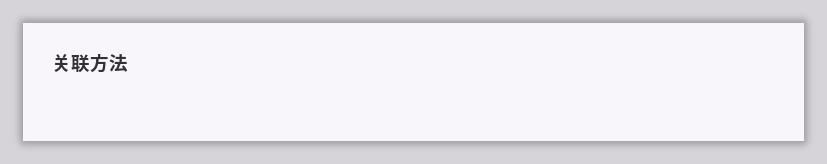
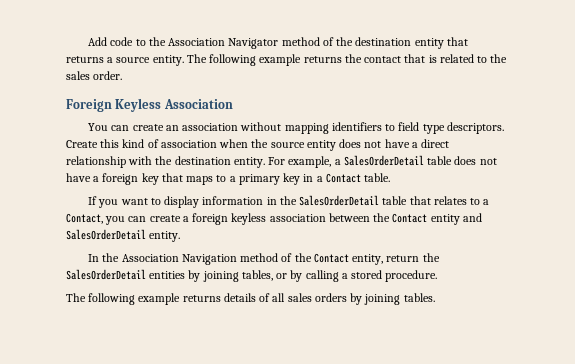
- 关联方法
+ Add code to the Association Navigator method of the destination entity that returns a source entity. The following example returns the contact that is related to the sales order.
+ Foreign Keyless Association
+ You can create an association without mapping identifiers to field type descriptors. Create this kind of association when the source entity does not have a direct relationship with the destination entity. For example, a SalesOrderDetail table does not have a foreign key that maps to a primary key in a Contact table.
+ If you want to display information in the SalesOrderDetail table that relates to a Contact, you can create a foreign keyless association between the Contact entity and SalesOrderDetail entity.
+ In the Association Navigation method of the Contact entity, return the SalesOrderDetail entities by joining tables, or by calling a stored procedure.
+ The following example returns details of all sales orders by joining tables.

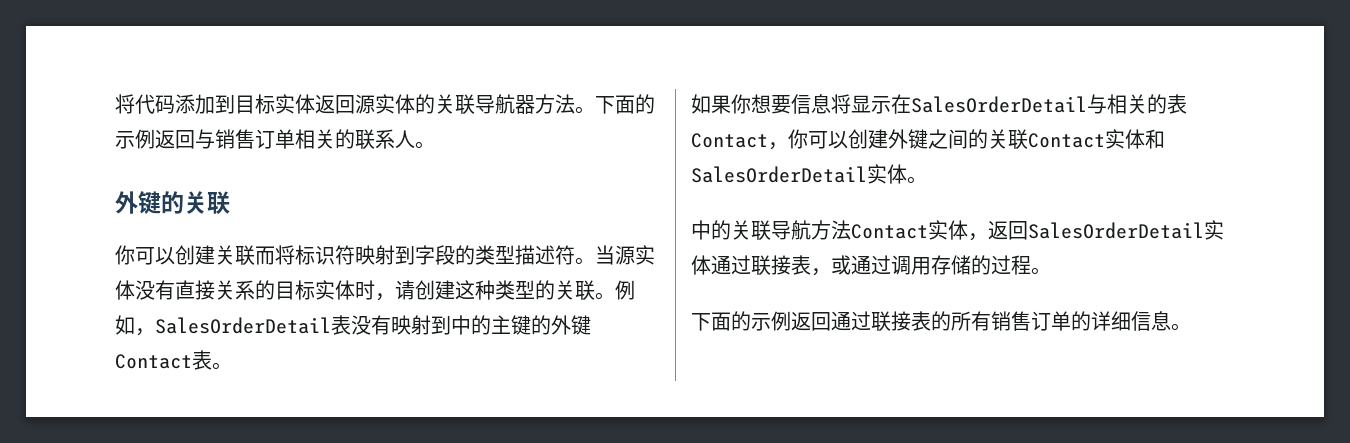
- Add code to the Association Navigator method of the destination entity that returns a source entity. The following example returns the contact that is related to the sales order.
- Foreign Keyless Association
- You can create an association without mapping identifiers to field type descriptors. Create this kind of association when the source entity does not have a direct relationship with the destination entity. For example, a SalesOrderDetail table does not have a foreign key that maps to a primary key in a Contact table.
- If you want to display information in the SalesOrderDetail table that relates to a Contact, you can create a foreign keyless association between the Contact entity and SalesOrderDetail entity.
- In the Association Navigation method of the Contact entity, return the SalesOrderDetail entities by joining tables, or by calling a stored procedure.
- The following example returns details of all sales orders by joining tables.
+ 将代码添加到目标实体返回源实体的关联导航器方法。下面的示例返回与销售订单相关的联系人。
+ 外键的关联
+ 你可以创建关联而将标识符映射到字段的类型描述符。当源实体没有直接关系的目标实体时，请创建这种类型的关联。例如，SalesOrderDetail表没有映射到中的主键的外键Contact表。
+ 如果你想要信息将显示在SalesOrderDetail与相关的表Contact，你可以创建外键之间的关联Contact实体和SalesOrderDetail实体。
+ 中的关联导航方法Contact实体，返回SalesOrderDetail实体通过联接表，或通过调用存储的过程。
+ 下面的示例返回通过联接表的所有销售订单的详细信息。

